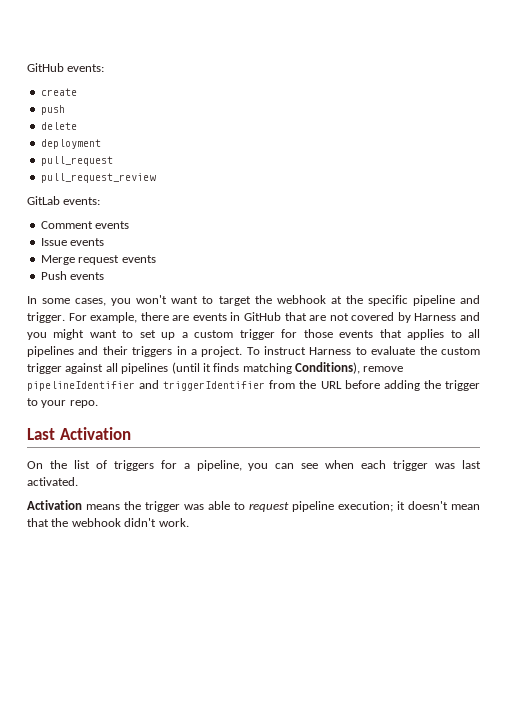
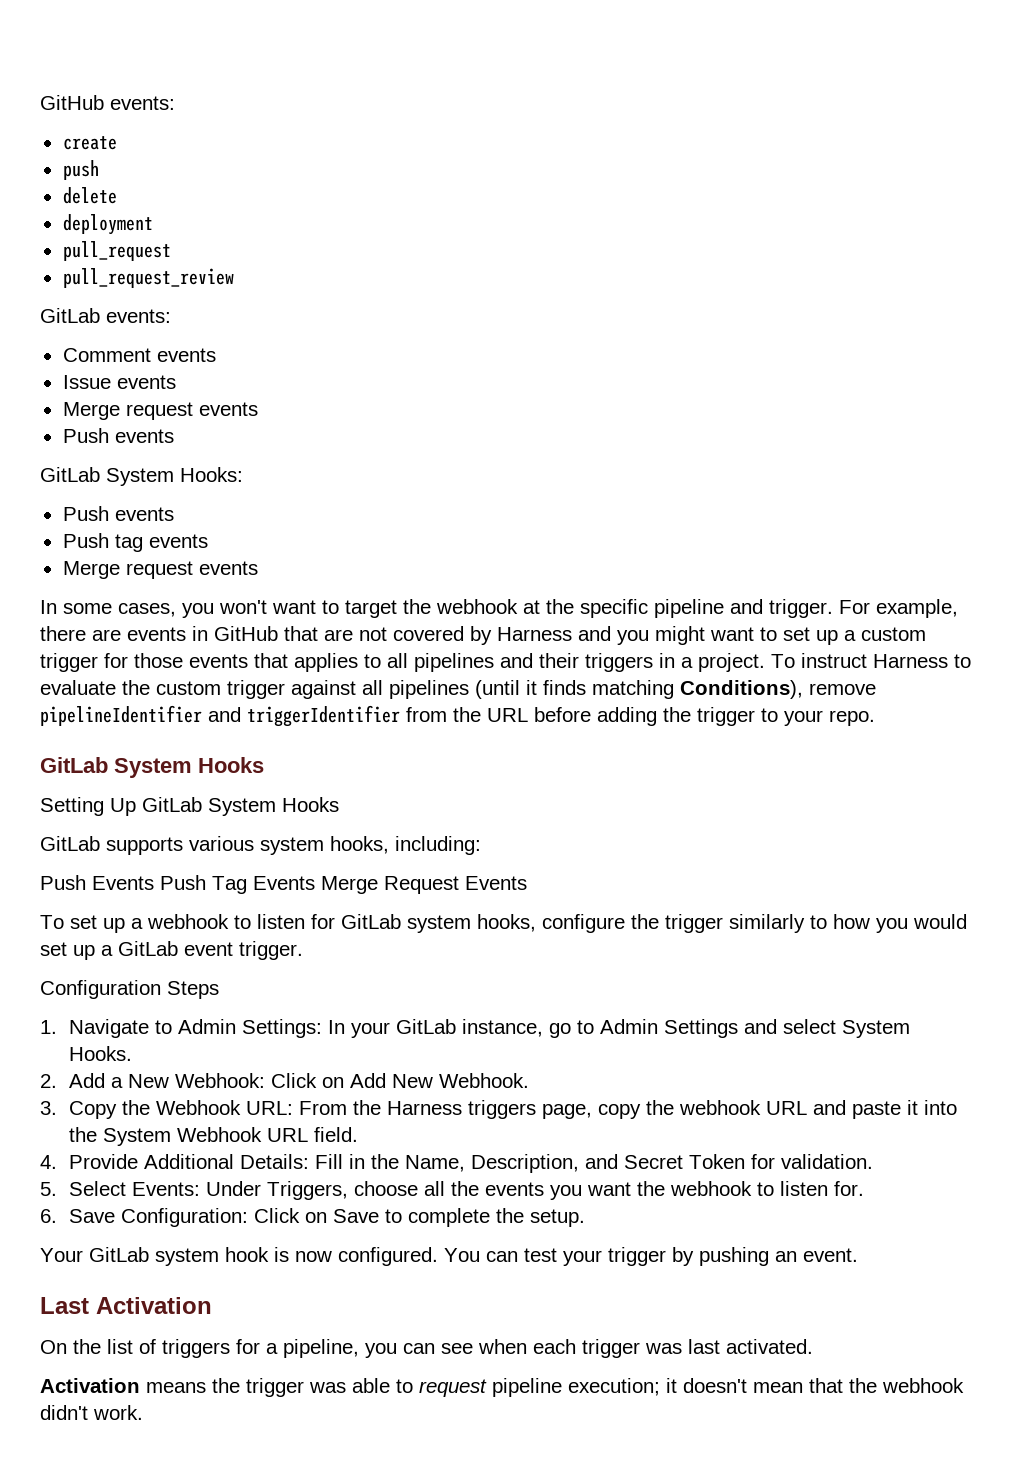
+ GitLab System Hooks:
+ Push events
+ Push tag events
+ Merge request events
  To instruct Harness to evaluate the custom trigger against all pipelines (until it finds matching Conditions), remove pipelineIdentifier and triggerIdentifier from the URL before adding the trigger to your repo.
+ GitLab System Hooks
+ Setting Up GitLab System Hooks
+ GitLab supports various system hooks, including:
+ Push Events Push Tag Events Merge Request Events
+ To set up a webhook to listen for GitLab system hooks, configure the trigger similarly to how you would set up a GitLab event trigger.
+ Configuration Steps
+ 1. Navigate to Admin Settings: In your GitLab instance, go to Admin Settings and select System Hooks.
+ 2. Add a New Webhook: Click on Add New Webhook.
+ 3. Copy the Webhook URL: From the Harness triggers page, copy the webhook URL and paste it into the System Webhook URL field.
+ 4. Provide Additional Details: Fill in the Name, Description, and Secret Token for validation.
+ 5. Select Events: Under Triggers, choose all the events you want the webhook to listen for.
+ 6. Save Configuration: Click on Save to complete the setup.
+ Your GitLab system hook is now configured. You can test your trigger by pushing an event.

